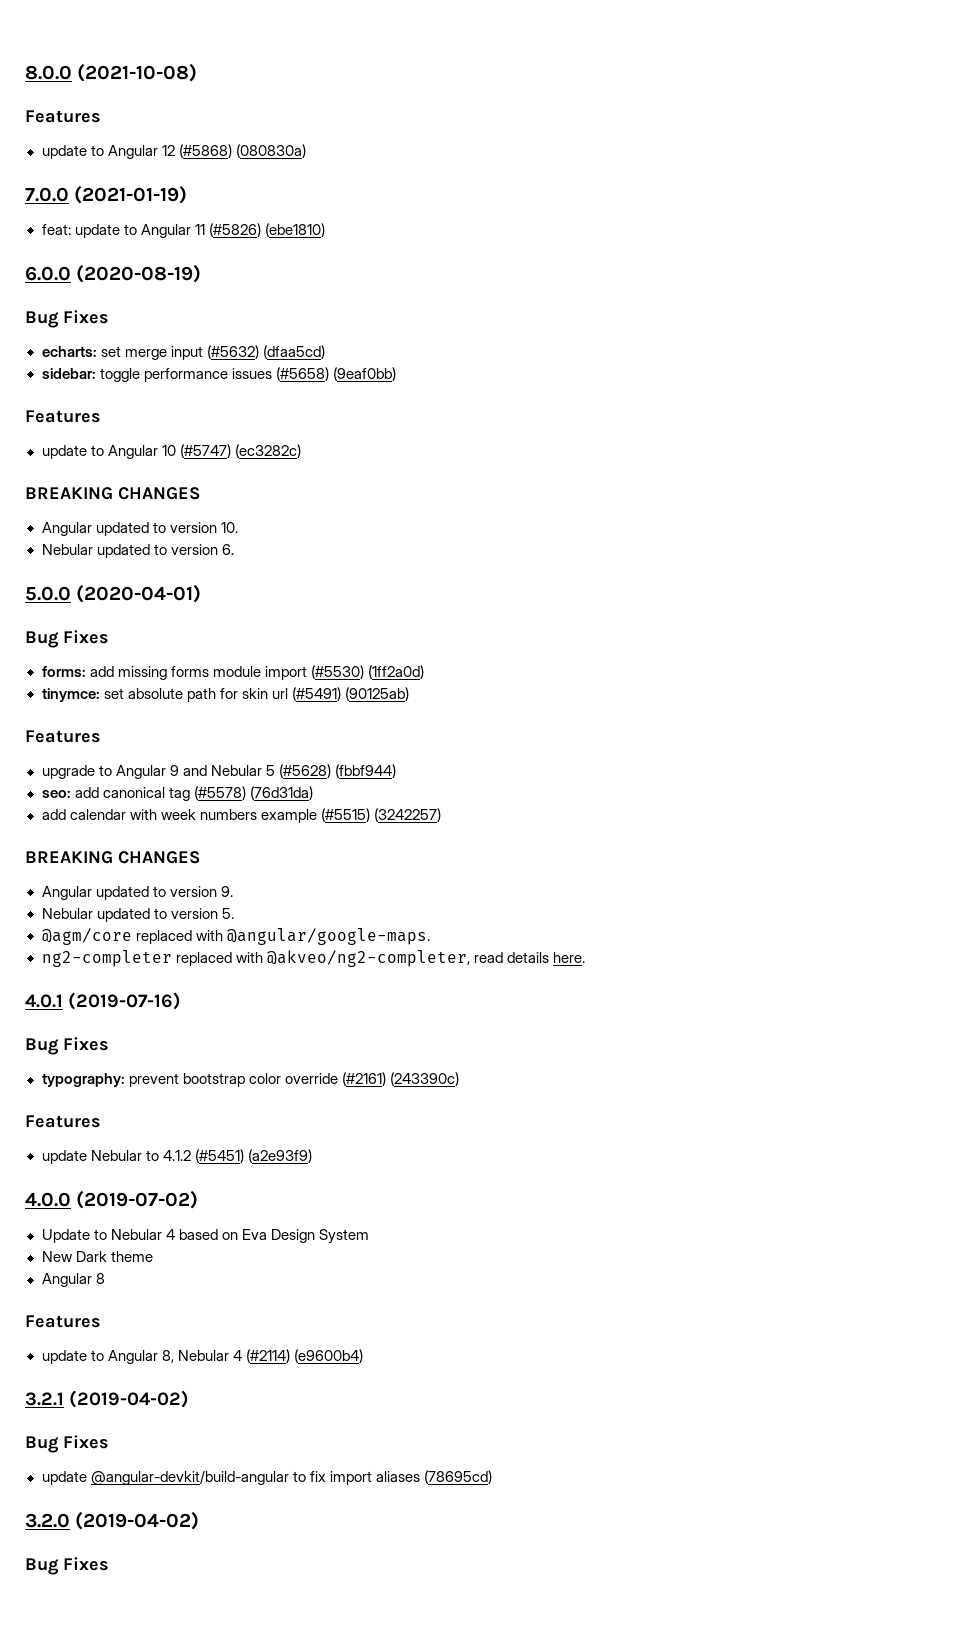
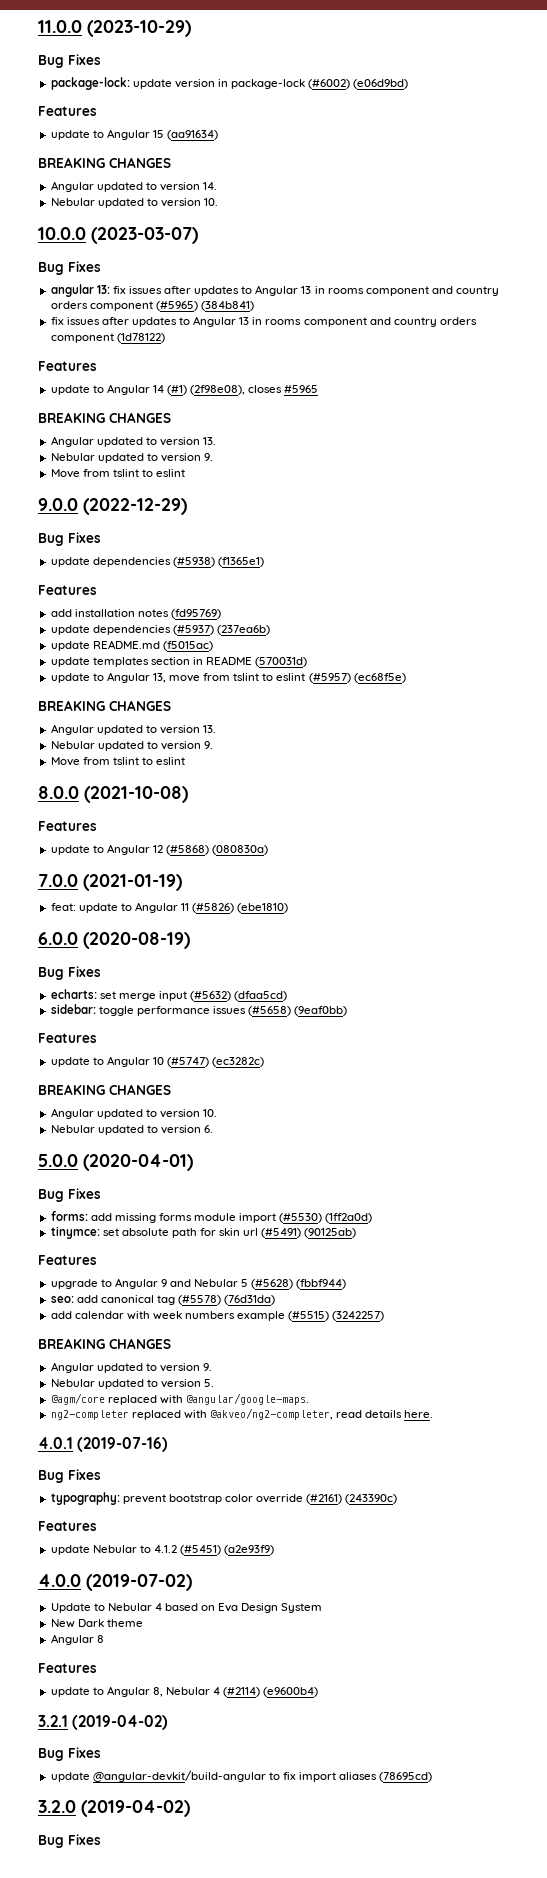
+ 11.0.0 (2023-10-29)
+ Bug Fixes
+ package-lock: update version in package-lock (#6002) (e06d9bd)
+ Features
+ update to Angular 15 (aa91634)
+ BREAKING CHANGES
+ Angular updated to version 14.
+ Nebular updated to version 10.
+ 10.0.0 (2023-03-07)
+ Bug Fixes
+ angular 13: fix issues after updates to Angular 13 in rooms component and country orders component (#5965) (384b841)
+ fix issues after updates to Angular 13 in rooms component and country orders component (1d78122)
+ Features
+ update to Angular 14 (#1) (2f98e08), closes #5965
+ BREAKING CHANGES
+ Angular updated to version 13.
+ Nebular updated to version 9.
+ Move from tslint to eslint
+ 9.0.0 (2022-12-29)
+ Bug Fixes
+ update dependencies (#5938) (f1365e1)
+ Features
+ add installation notes (fd95769)
+ update dependencies (#5937) (237ea6b)
+ update README.md (f5015ac)
+ update templates section in README (570031d)
+ update to Angular 13, move from tslint to eslint (#5957) (ec68f5e)
+ BREAKING CHANGES
+ Angular updated to version 13.
+ Nebular updated to version 9.
+ Move from tslint to eslint

